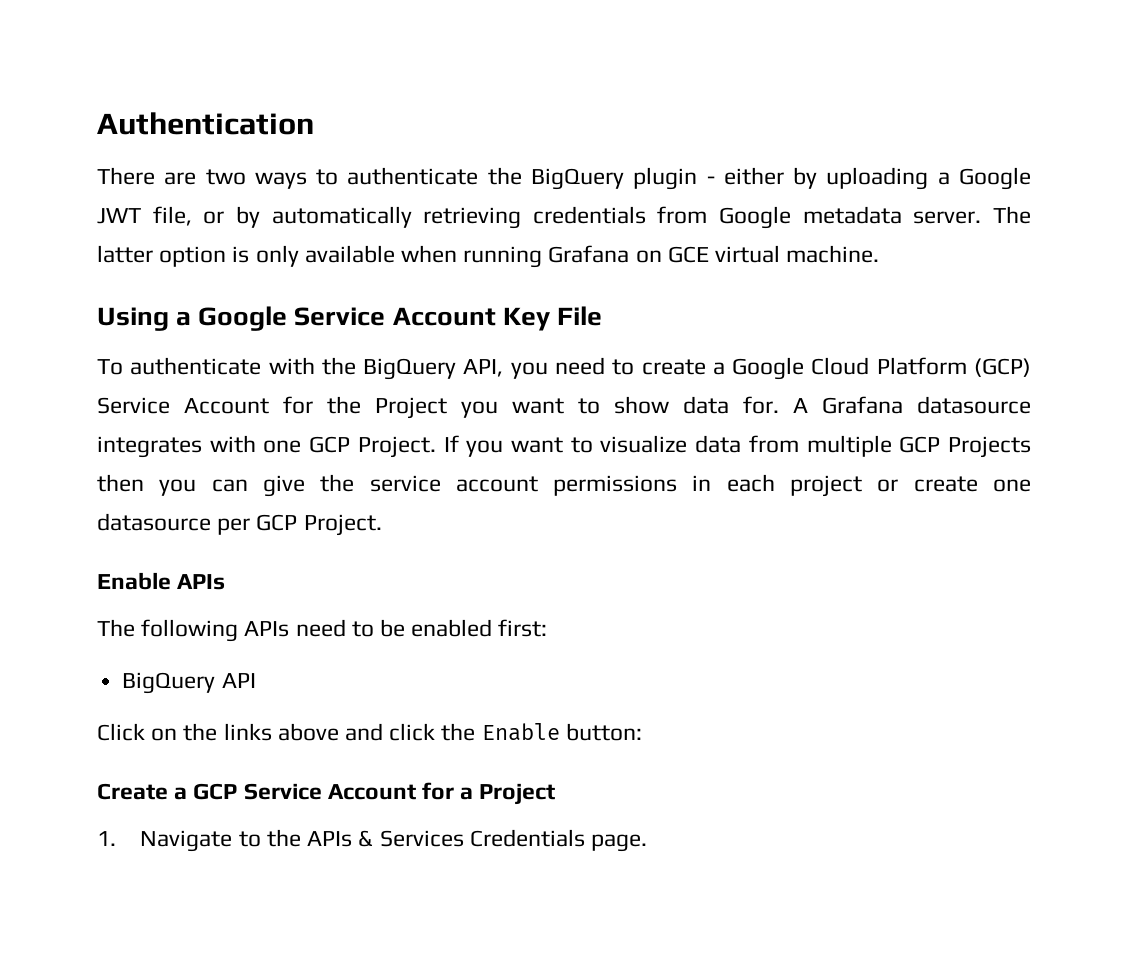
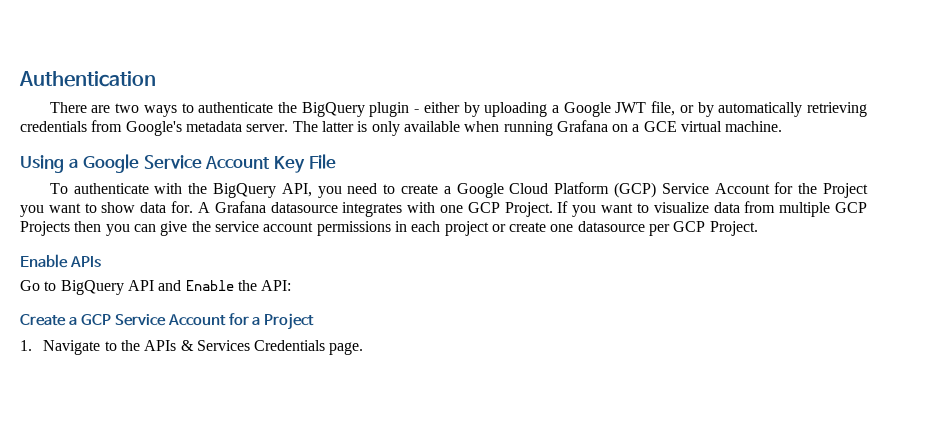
- There are two ways to authenticate the BigQuery plugin - either by uploading a Google JWT file, or by automatically retrieving credentials from Google metadata server.
+ There are two ways to authenticate the BigQuery plugin - either by uploading a Google JWT file, or by automatically retrieving credentials from Google's metadata server.
- The latter option is only available when running Grafana on GCE virtual machine.
+ The latter is only available when running Grafana on a GCE virtual machine.
- The following APIs need to be enabled first:
- BigQuery API
- Click on the links above and click the Enable button:
+ Go to BigQuery API and Enable the API:

